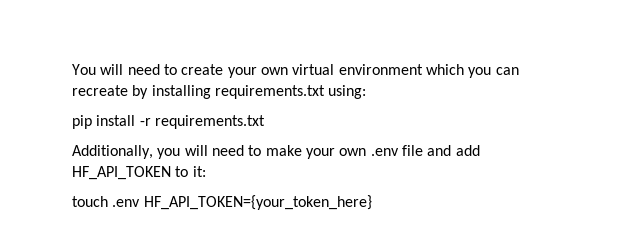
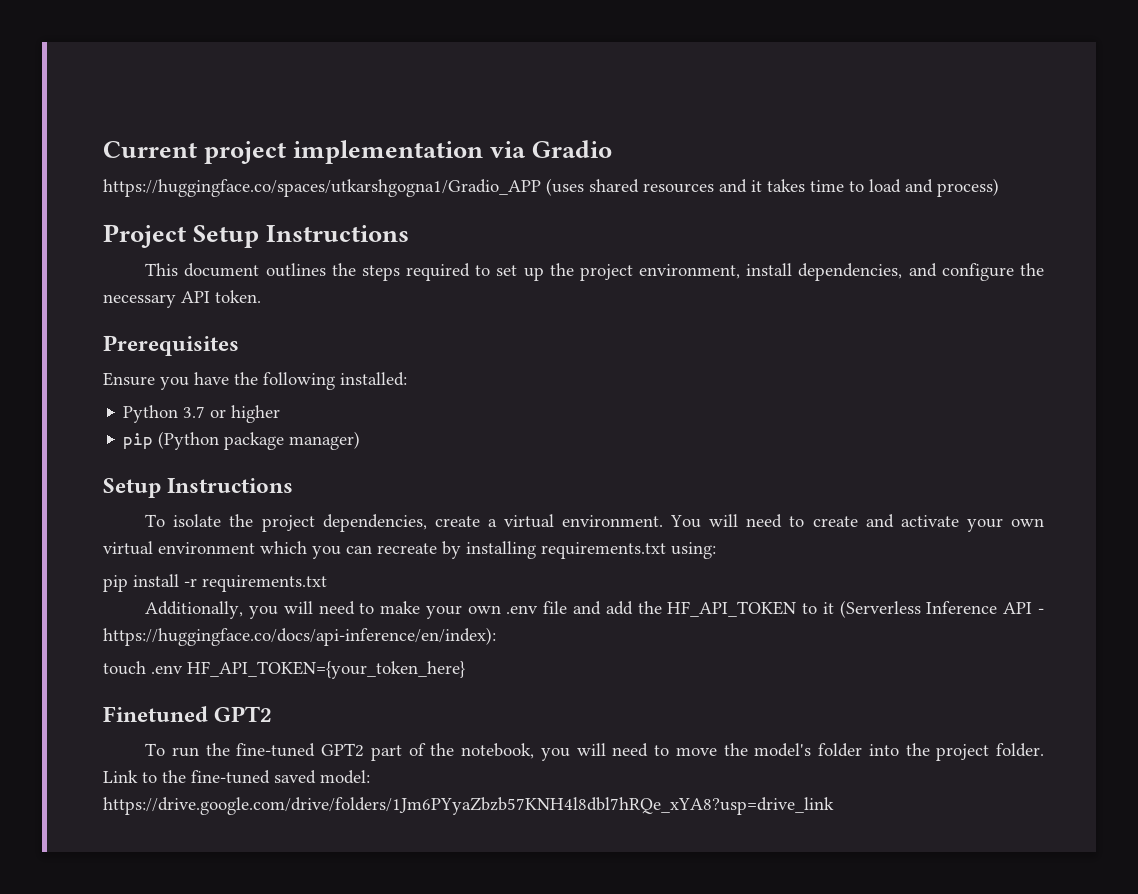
+ Current project implementation via Gradio
+ https://huggingface.co/spaces/utkarshgogna1/Gradio_APP (uses shared resources and it takes time to load and process)
+ Project Setup Instructions
+ This document outlines the steps required to set up the project environment, install dependencies, and configure the necessary API token.
+ Prerequisites
+ Ensure you have the following installed:
+ Python 3.7 or higher
+ pip (Python package manager)
+ Setup Instructions
+ To isolate the project dependencies, create a virtual environment.
- You will need to create your own virtual environment which you can recreate by installing requirements.txt using:
+ You will need to create and activate your own virtual environment which you can recreate by installing requirements.txt using:
- Additionally, you will need to make your own .env file and add HF_API_TOKEN to it:
+ Additionally, you will need to make your own .env file and add the HF_API_TOKEN to it (Serverless Inference API - https://huggingface.co/docs/api-inference/en/index):
  touch .env HF_API_TOKEN={your_token_here}
+ Finetuned GPT2
+ To run the fine-tuned GPT2 part of the notebook, you will need to move the model's folder into the project folder. Link to the fine-tuned saved model: https://drive.google.com/drive/folders/1Jm6PYyaZbzb57KNH4l8dbl7hRQe_xYA8?usp=drive_link

